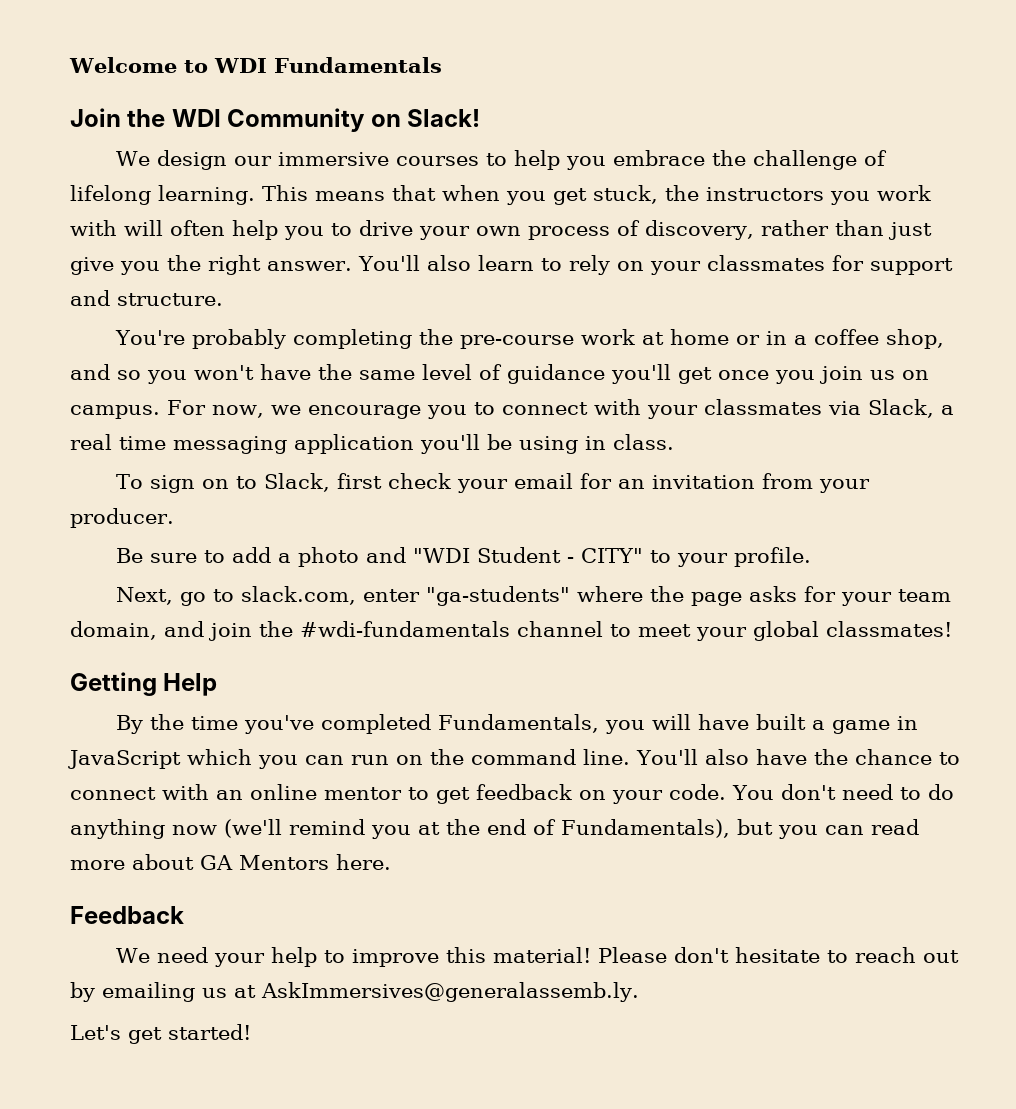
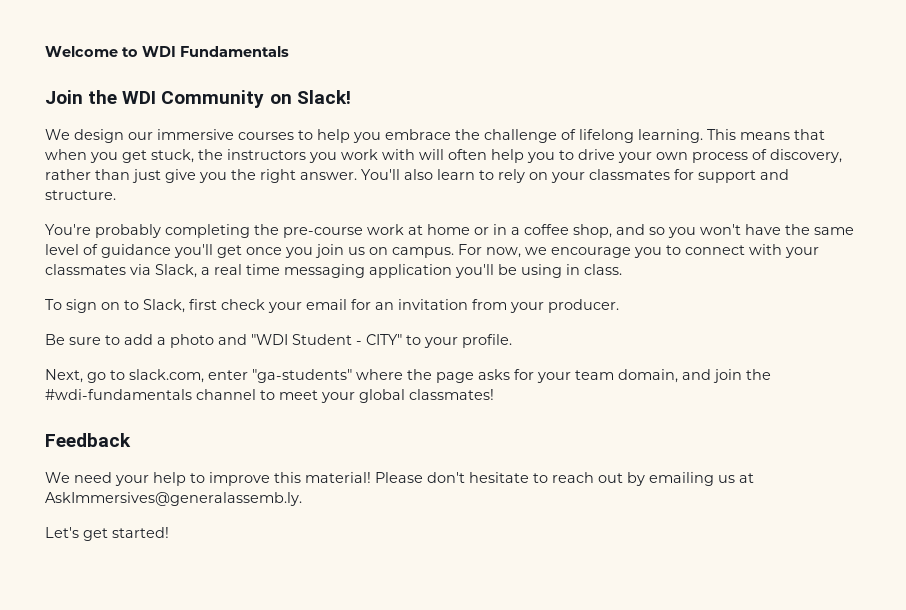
- Getting Help
- By the time you've completed Fundamentals, you will have built a game in JavaScript which you can run on the command line. You'll also have the chance to connect with an online mentor to get feedback on your code. You don't need to do anything now (we'll remind you at the end of Fundamentals), but you can read more about GA Mentors here.

